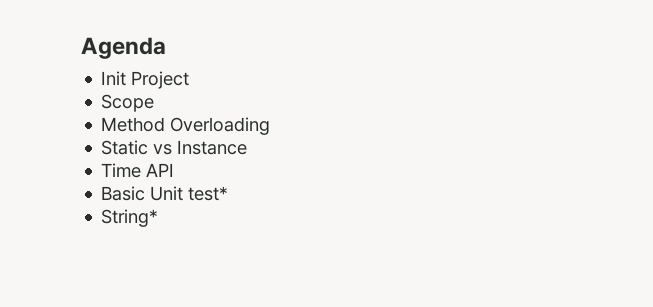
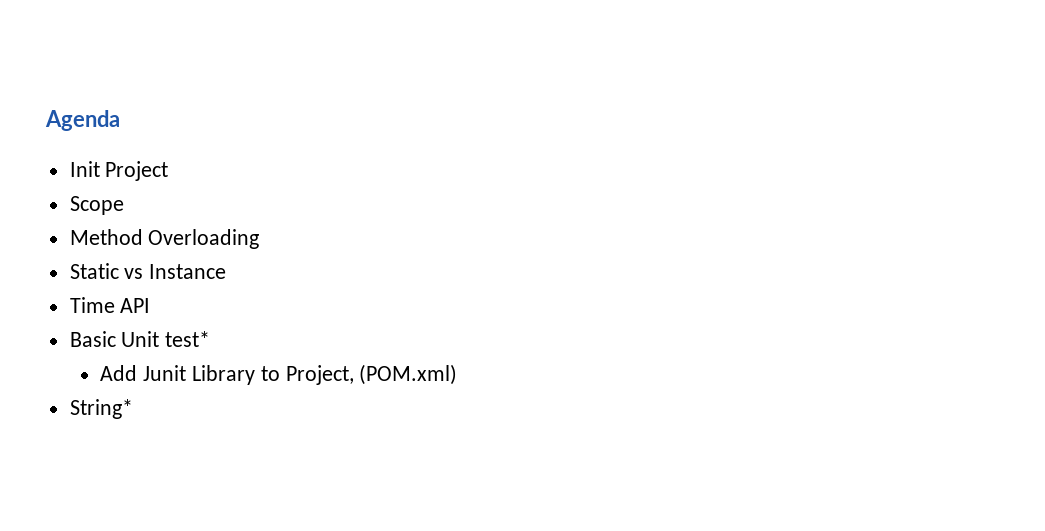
+ Add Junit Library to Project, (POM.xml)

